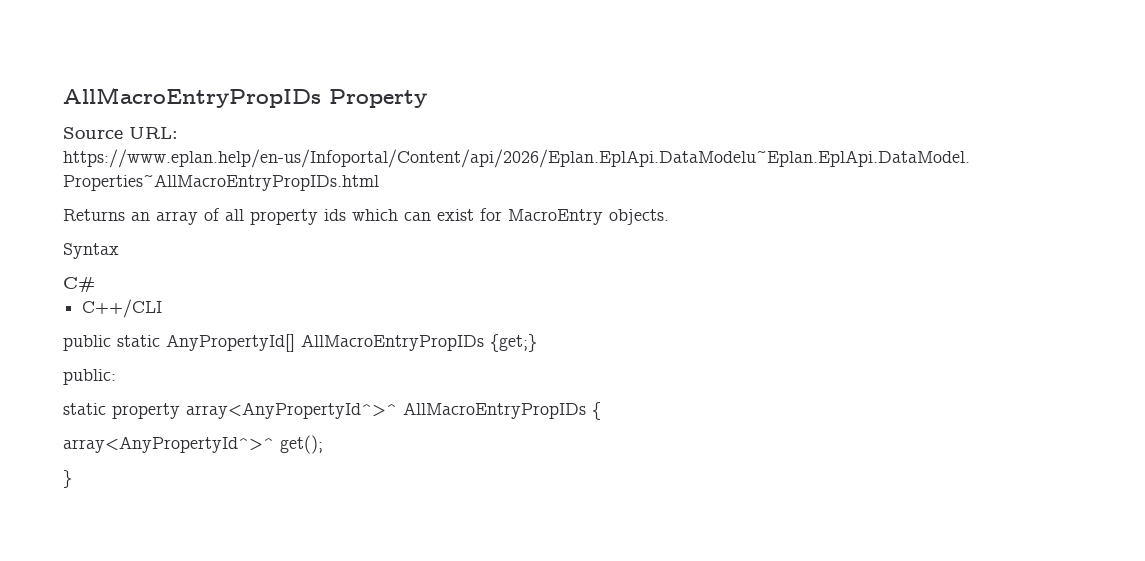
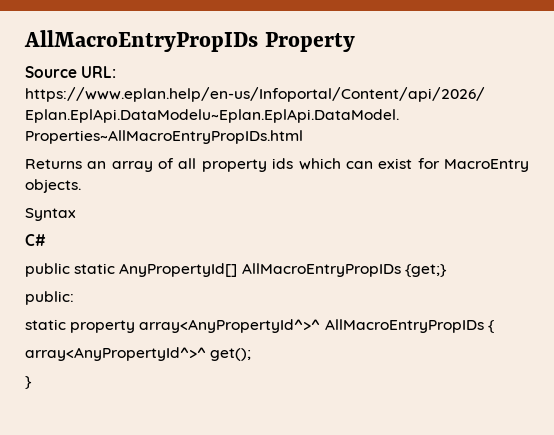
- C++/CLI

